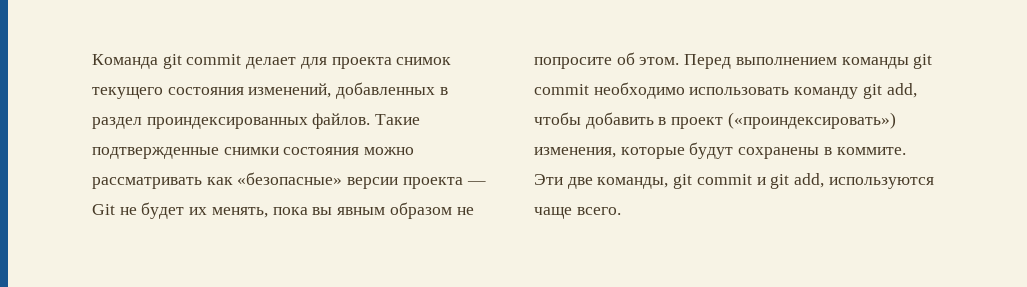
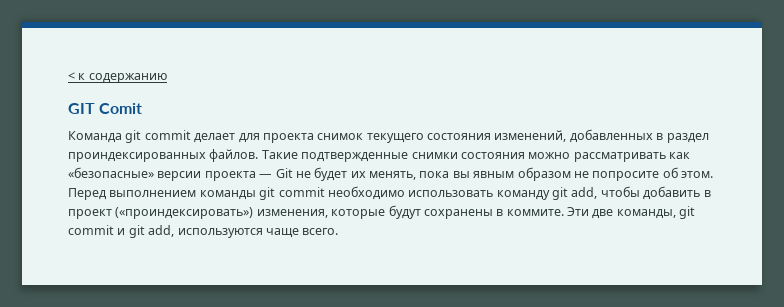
+ < к содержанию
+ GIT Comit

